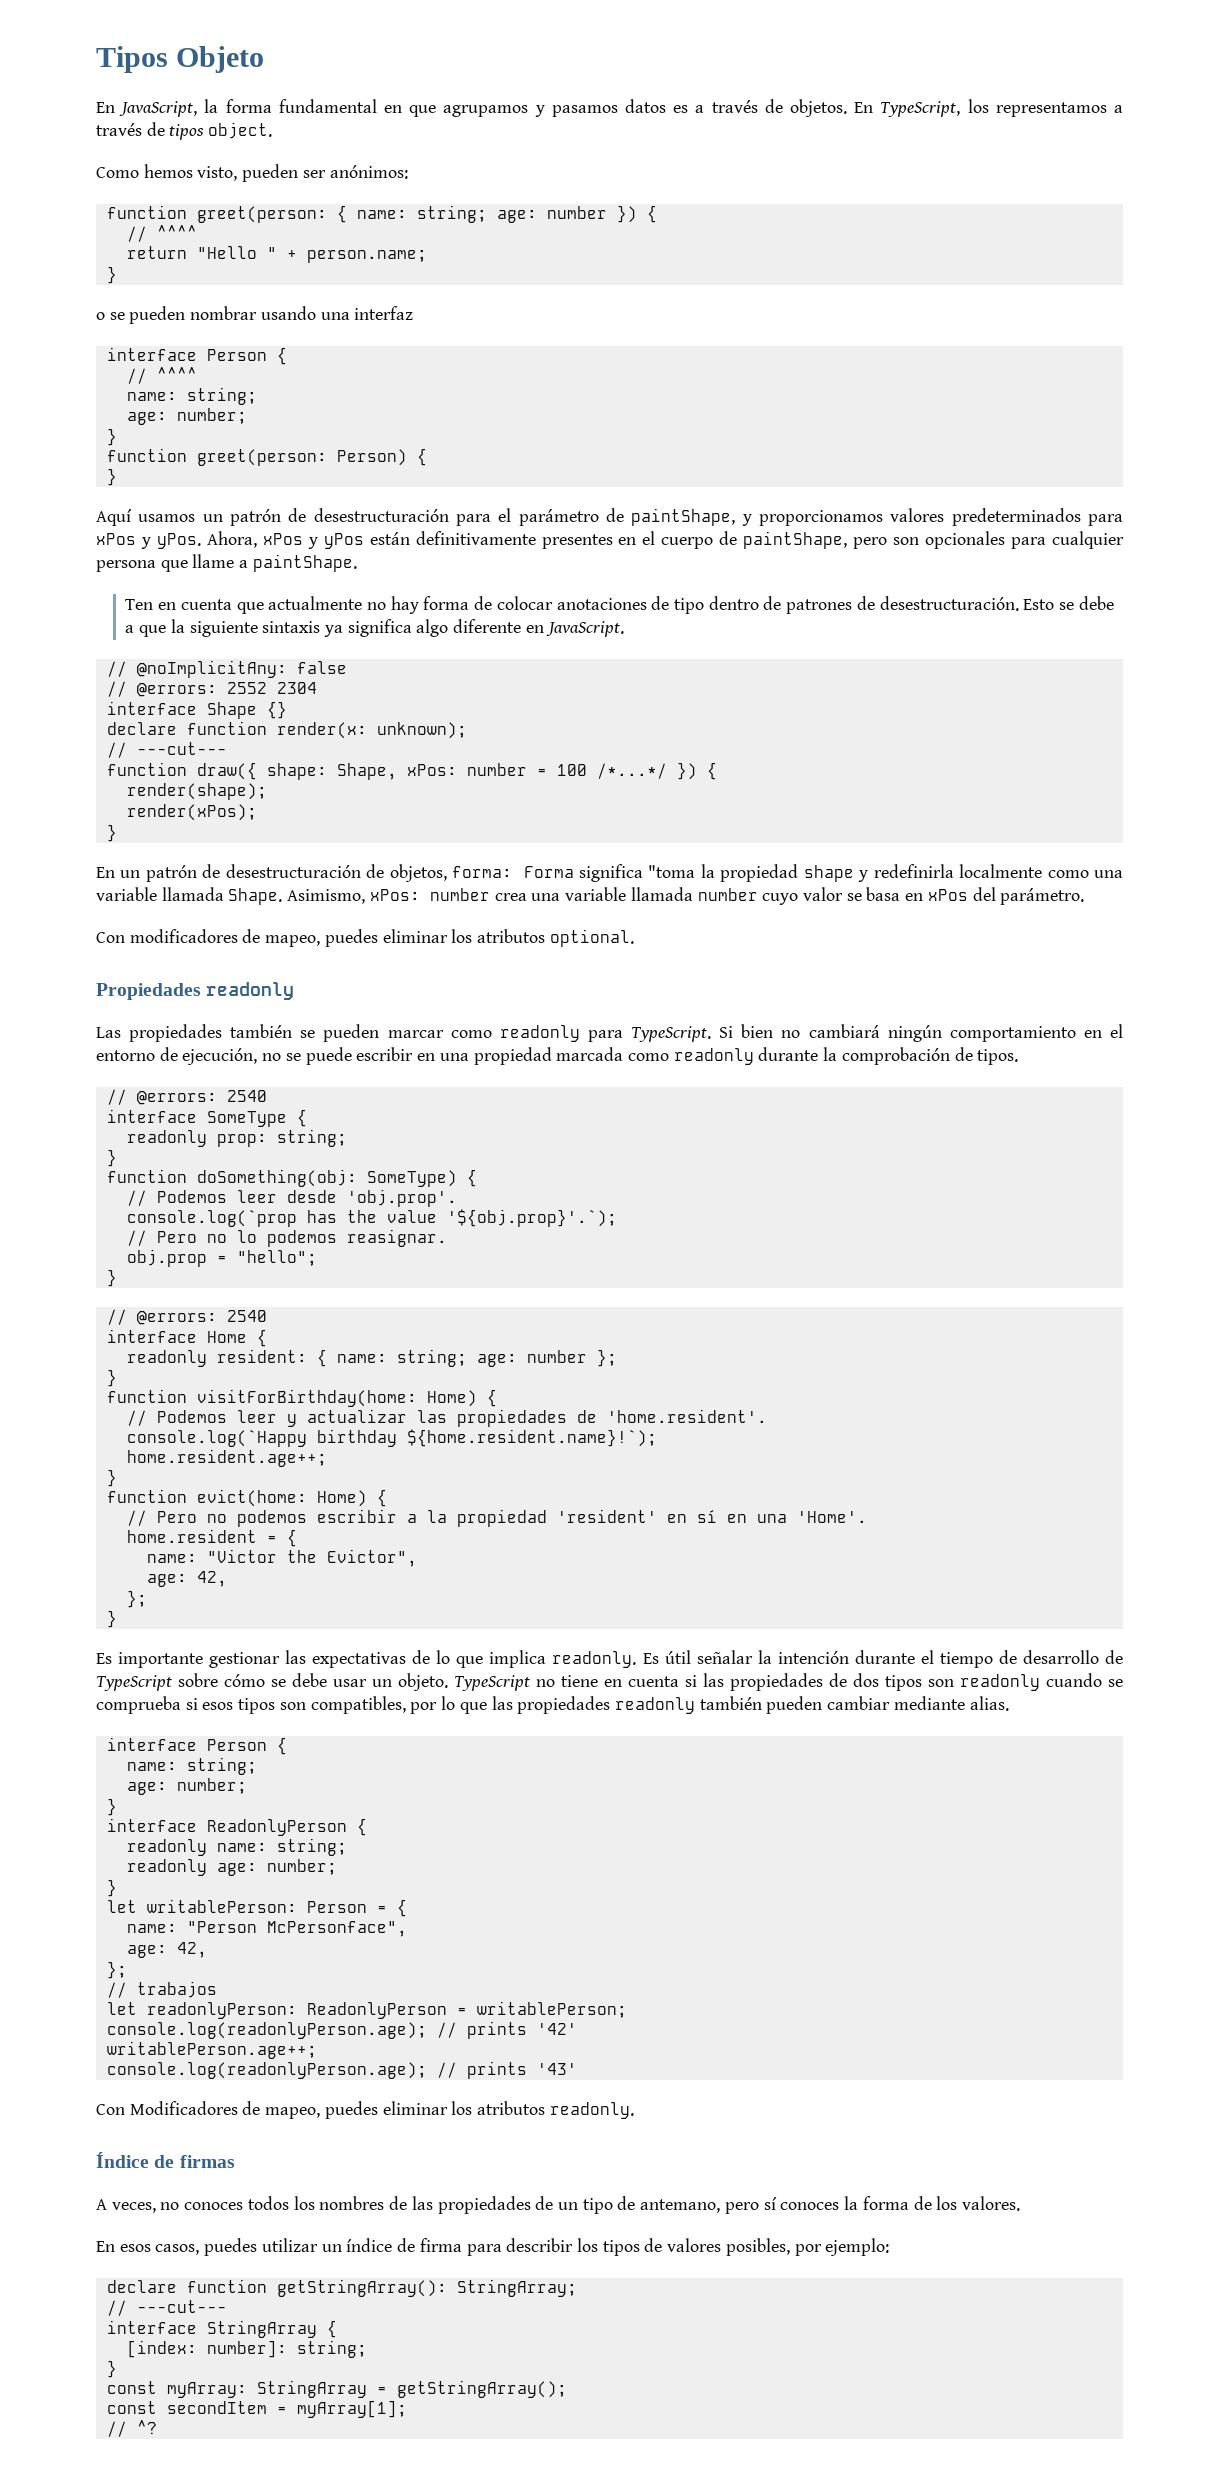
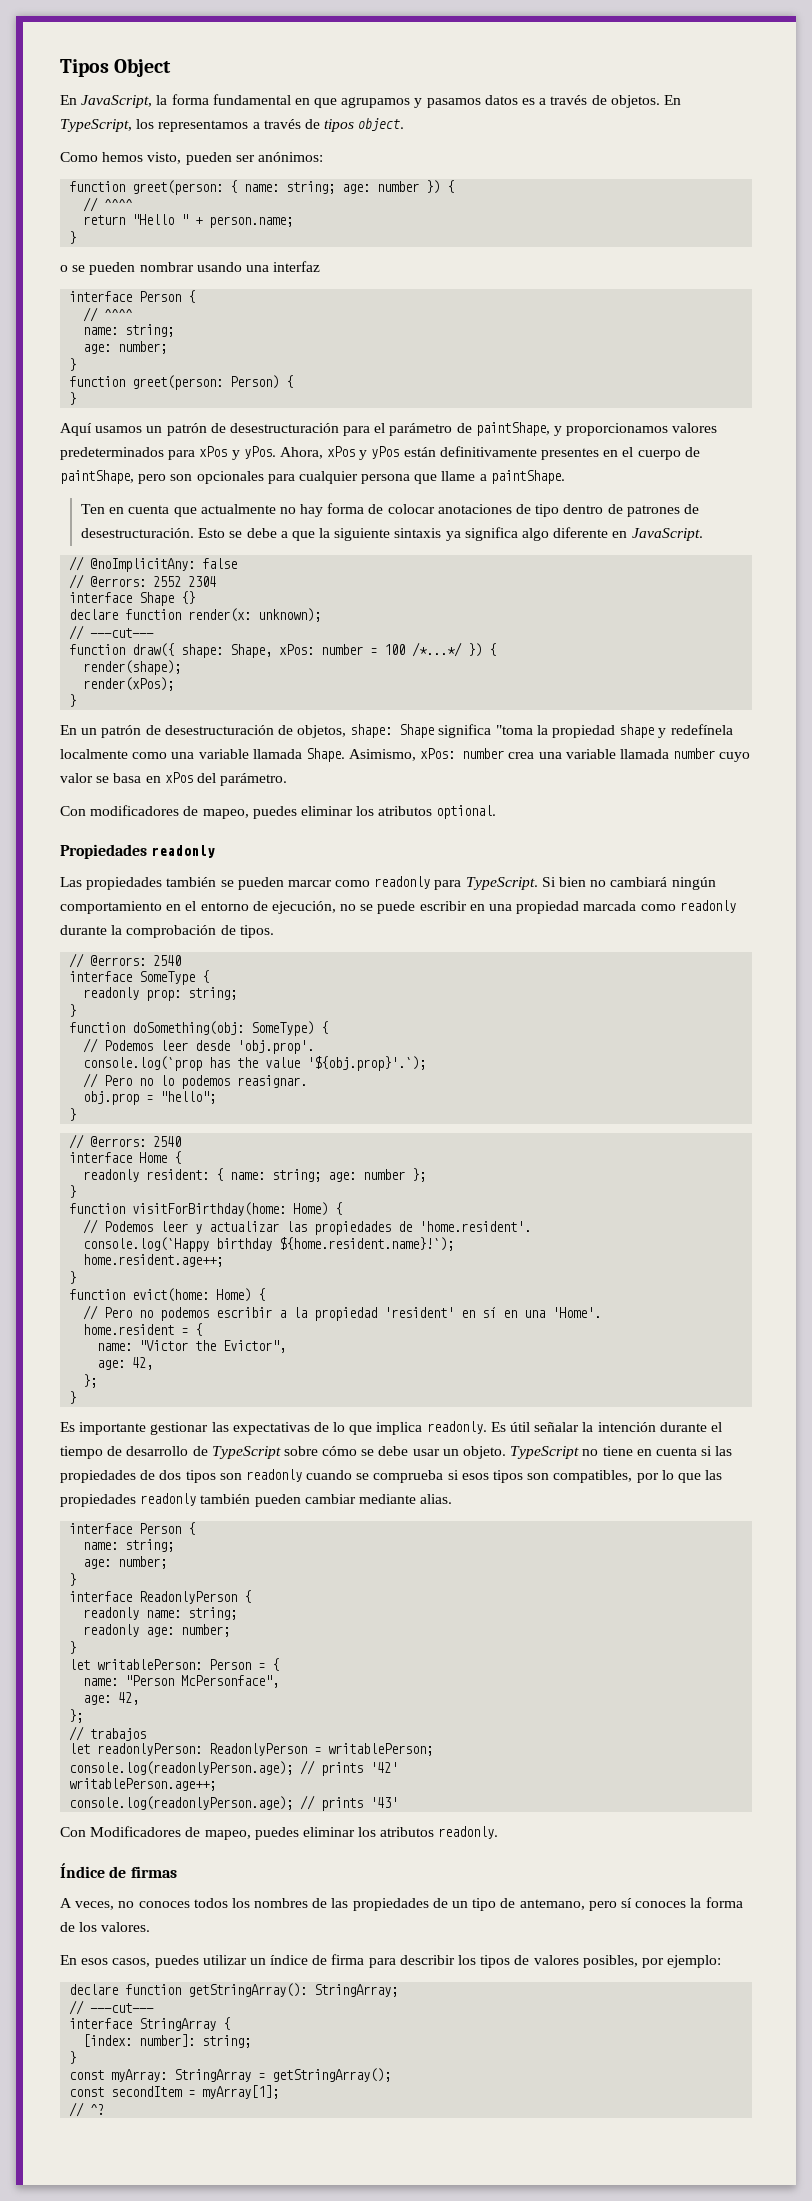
- Tipos Objeto
+ Tipos Object
- En un patrón de desestructuración de objetos, forma: Forma significa "toma la propiedad shape y redefinirla localmente como una variable llamada Shape.
+ En un patrón de desestructuración de objetos, shape: Shape significa "toma la propiedad shape y redefínela localmente como una variable llamada Shape.

